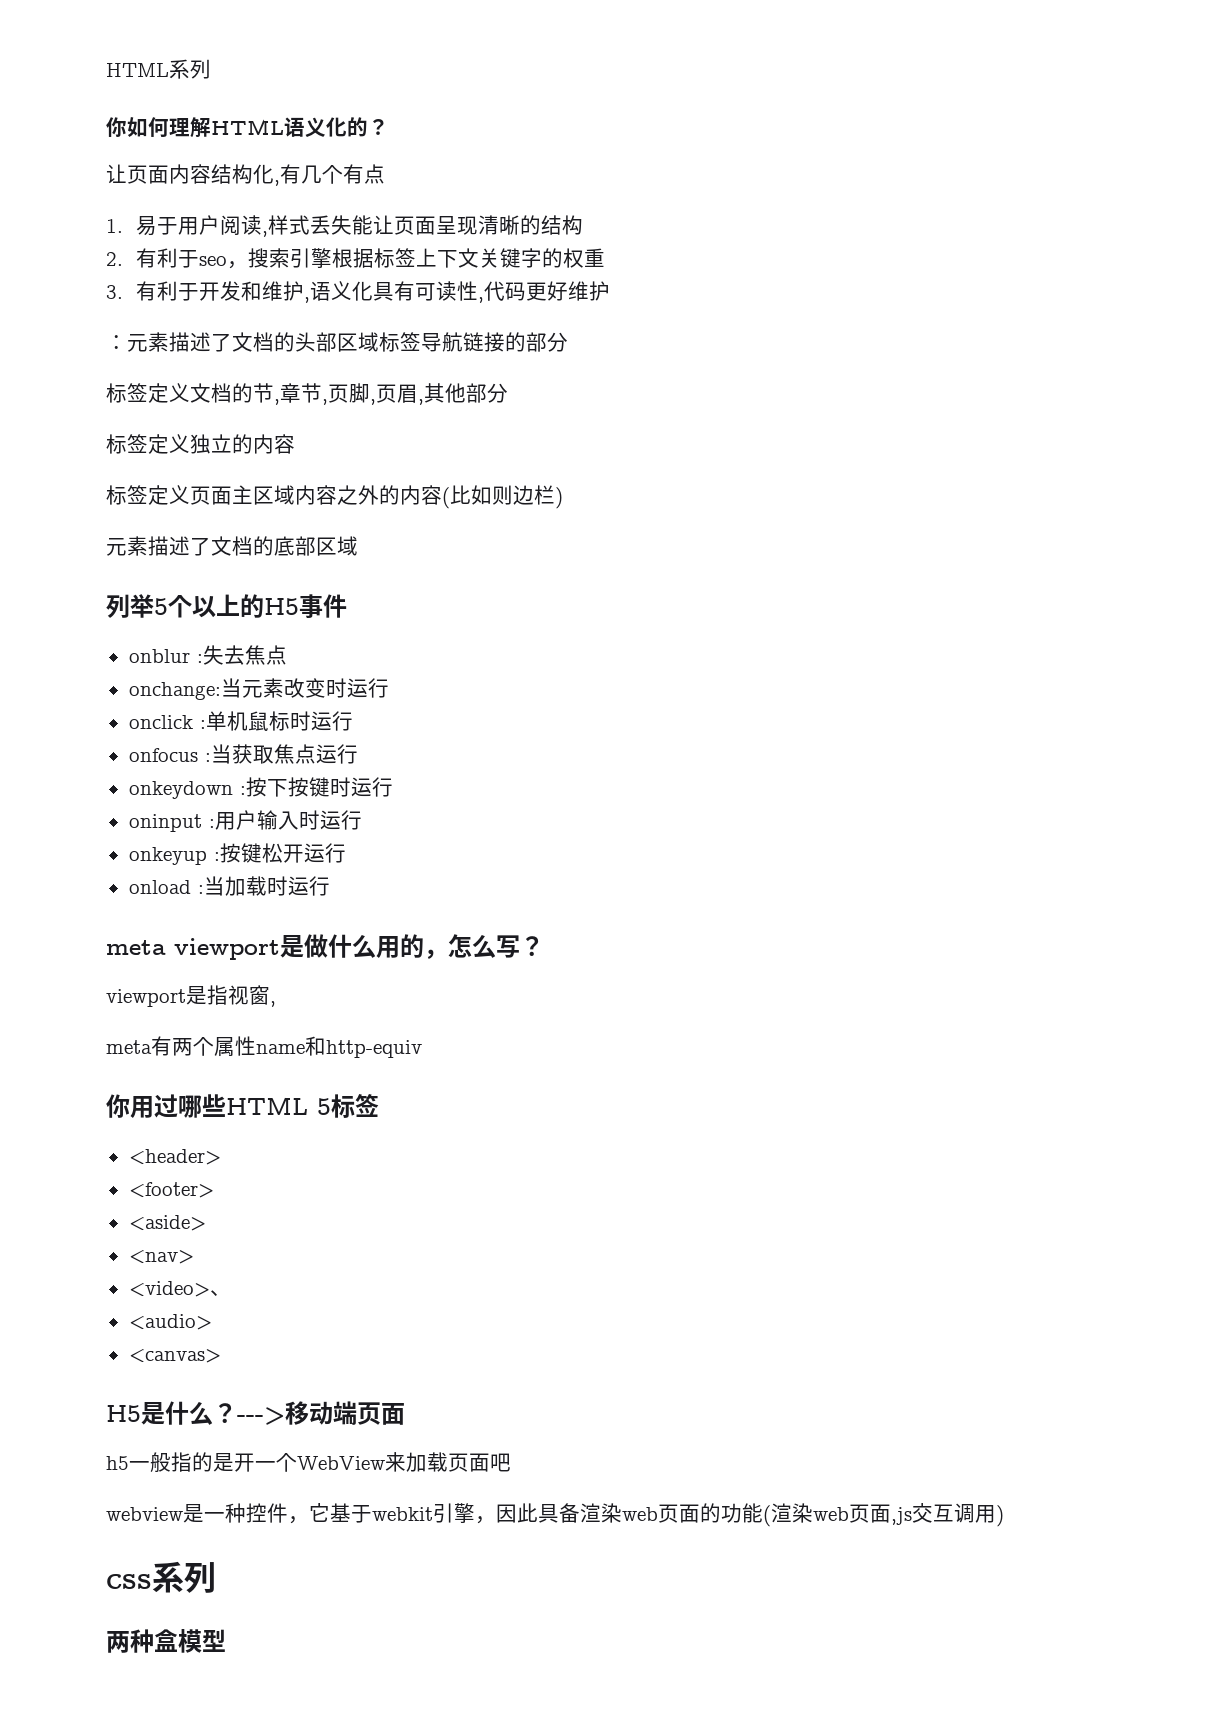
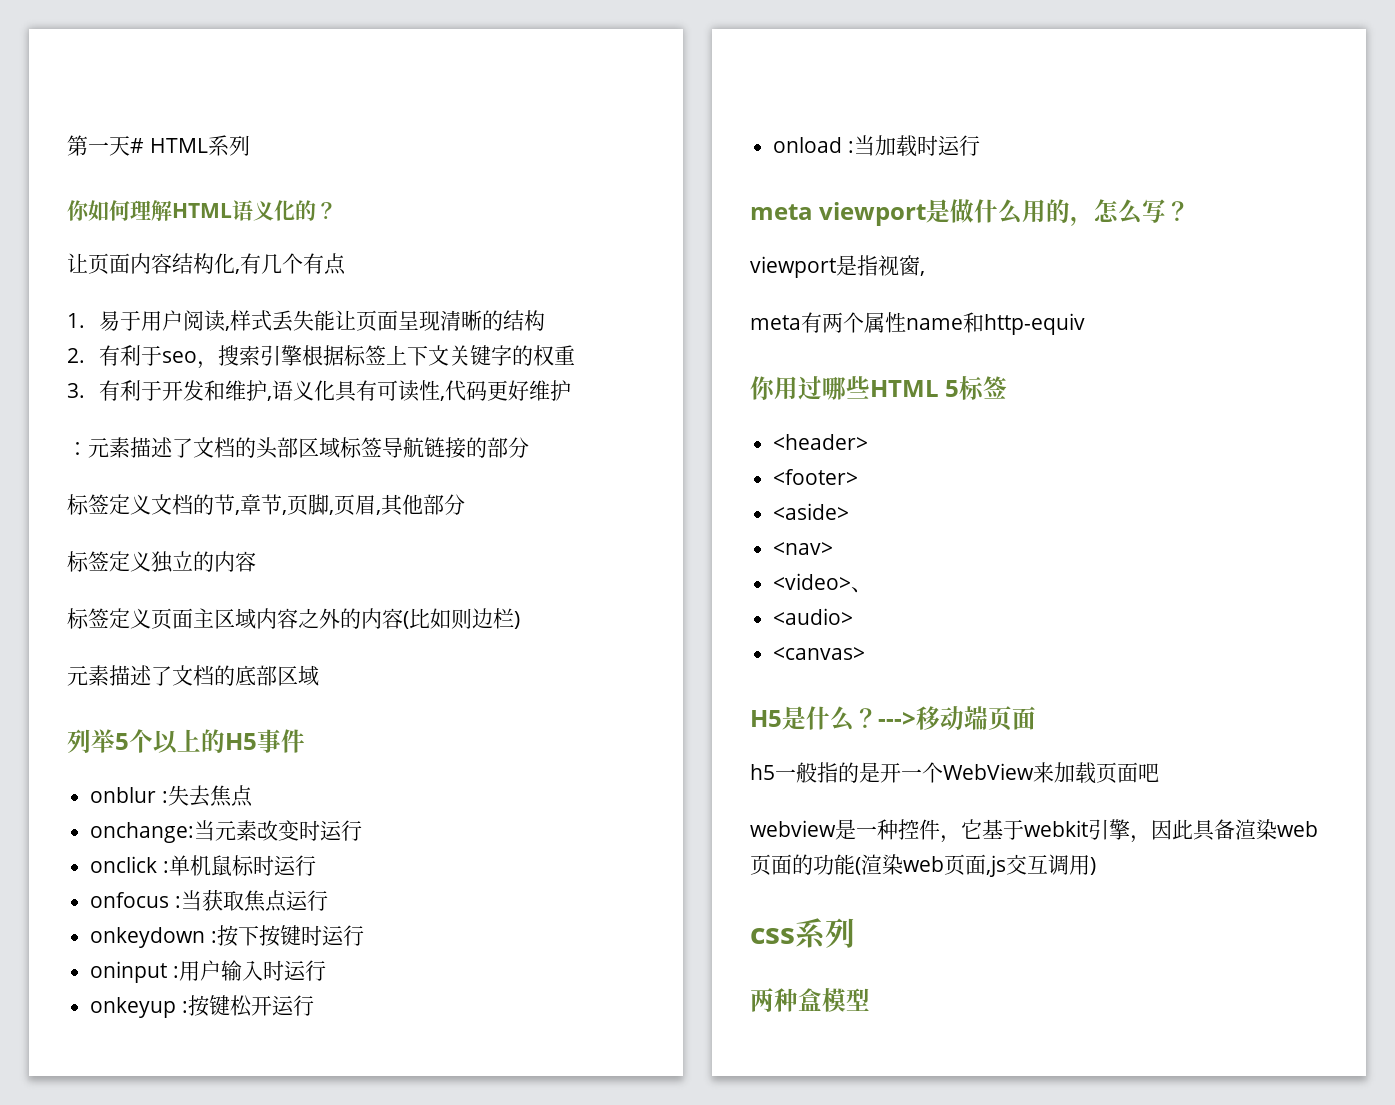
- HTML系列
+ 第一天# HTML系列

